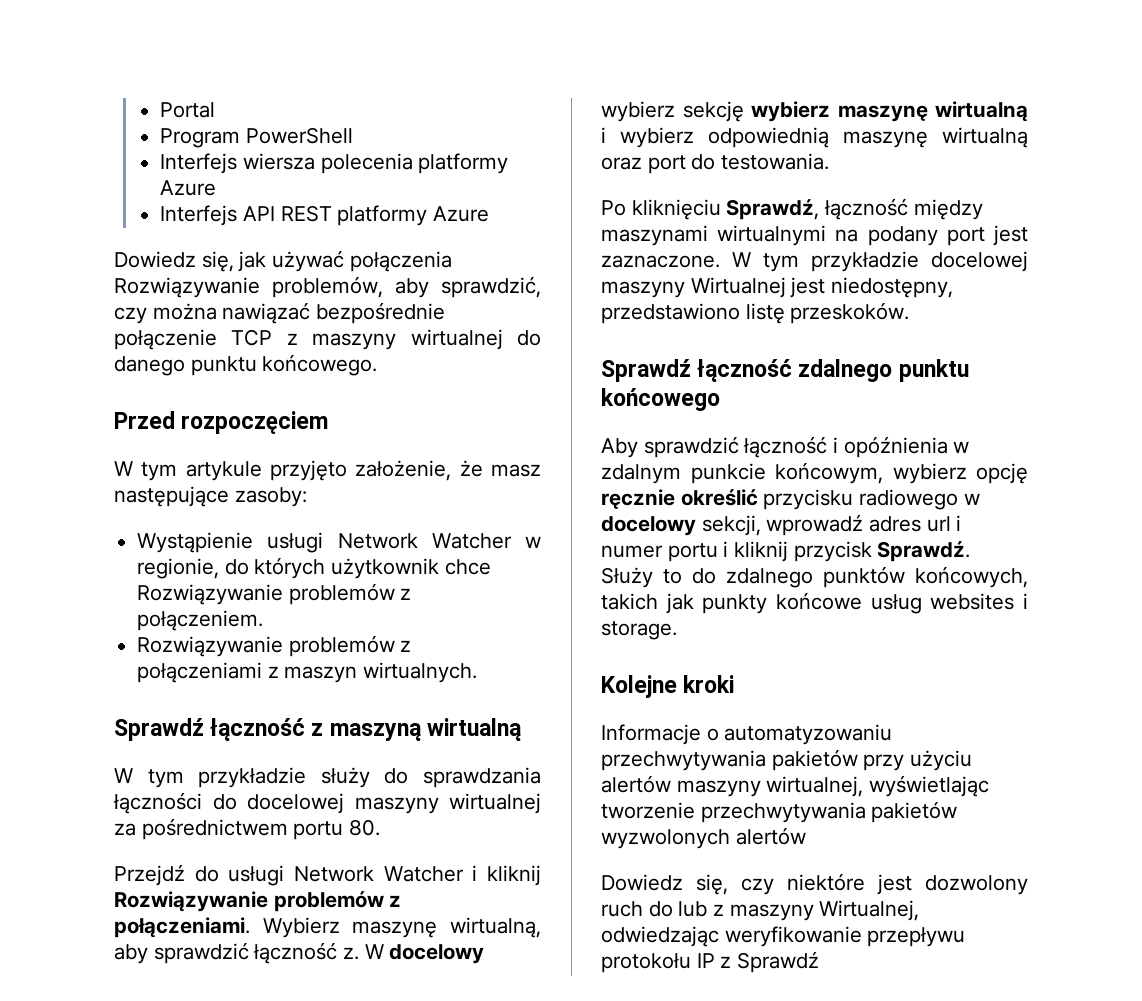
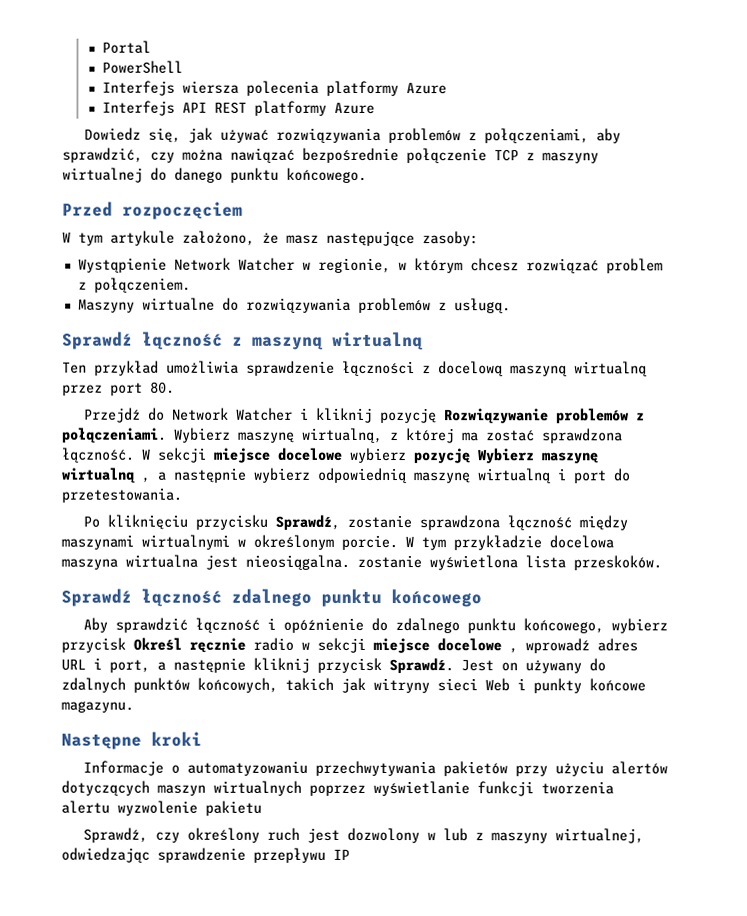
- Program PowerShell
+ PowerShell
- Dowiedz się, jak używać połączenia Rozwiązywanie problemów, aby sprawdzić, czy można nawiązać bezpośrednie połączenie TCP z maszyny wirtualnej do danego punktu końcowego.
+ Dowiedz się, jak używać rozwiązywania problemów z połączeniami, aby sprawdzić, czy można nawiązać bezpośrednie połączenie TCP z maszyny wirtualnej do danego punktu końcowego.
- W tym artykule przyjęto założenie, że masz następujące zasoby:
+ W tym artykule założono, że masz następujące zasoby:
- Wystąpienie usługi Network Watcher w regionie, do których użytkownik chce Rozwiązywanie problemów z połączeniem.
- Rozwiązywanie problemów z połączeniami z maszyn wirtualnych.
+ Wystąpienie Network Watcher w regionie, w którym chcesz rozwiązać problem z połączeniem.
+ Maszyny wirtualne do rozwiązywania problemów z usługą.
- W tym przykładzie służy do sprawdzania łączności do docelowej maszyny wirtualnej za pośrednictwem portu 80.
+ Ten przykład umożliwia sprawdzenie łączności z docelową maszyną wirtualną przez port 80.
- Przejdź do usługi Network Watcher i kliknij Rozwiązywanie problemów z połączeniami.
+ Przejdź do Network Watcher i kliknij pozycję Rozwiązywanie problemów z połączeniami.
- Wybierz maszynę wirtualną, aby sprawdzić łączność z. W docelowy wybierz sekcję wybierz maszynę wirtualną i wybierz odpowiednią maszynę wirtualną oraz port do testowania.
+ Wybierz maszynę wirtualną, z której ma zostać sprawdzona łączność. W sekcji miejsce docelowe wybierz pozycję Wybierz maszynę wirtualną , a następnie wybierz odpowiednią maszynę wirtualną i port do przetestowania.
- Po kliknięciu Sprawdź, łączność między maszynami wirtualnymi na podany port jest zaznaczone. W tym przykładzie docelowej maszyny Wirtualnej jest niedostępny, przedstawiono listę przeskoków.
+ Po kliknięciu przycisku Sprawdź, zostanie sprawdzona łączność między maszynami wirtualnymi w określonym porcie. W tym przykładzie docelowa maszyna wirtualna jest nieosiągalna. zostanie wyświetlona lista przeskoków.
- Aby sprawdzić łączność i opóźnienia w zdalnym punkcie końcowym, wybierz opcję ręcznie określić przycisku radiowego w docelowy sekcji, wprowadź adres url i numer portu i kliknij przycisk Sprawdź. Służy to do zdalnego punktów końcowych, takich jak punkty końcowe usług websites i storage.
- Kolejne kroki
+ Aby sprawdzić łączność i opóźnienie do zdalnego punktu końcowego, wybierz przycisk Określ ręcznie radio w sekcji miejsce docelowe , wprowadź adres URL i port, a następnie kliknij przycisk Sprawdź. Jest on używany do zdalnych punktów końcowych, takich jak witryny sieci Web i punkty końcowe magazynu.
+ Następne kroki
- Informacje o automatyzowaniu przechwytywania pakietów przy użyciu alertów maszyny wirtualnej, wyświetlając tworzenie przechwytywania pakietów wyzwolonych alertów
- Dowiedz się, czy niektóre jest dozwolony ruch do lub z maszyny Wirtualnej, odwiedzając weryfikowanie przepływu protokołu IP z Sprawdź
+ Informacje o automatyzowaniu przechwytywania pakietów przy użyciu alertów dotyczących maszyn wirtualnych poprzez wyświetlanie funkcji tworzenia alertu wyzwolenie pakietu
+ Sprawdź, czy określony ruch jest dozwolony w lub z maszyny wirtualnej, odwiedzając sprawdzenie przepływu IP

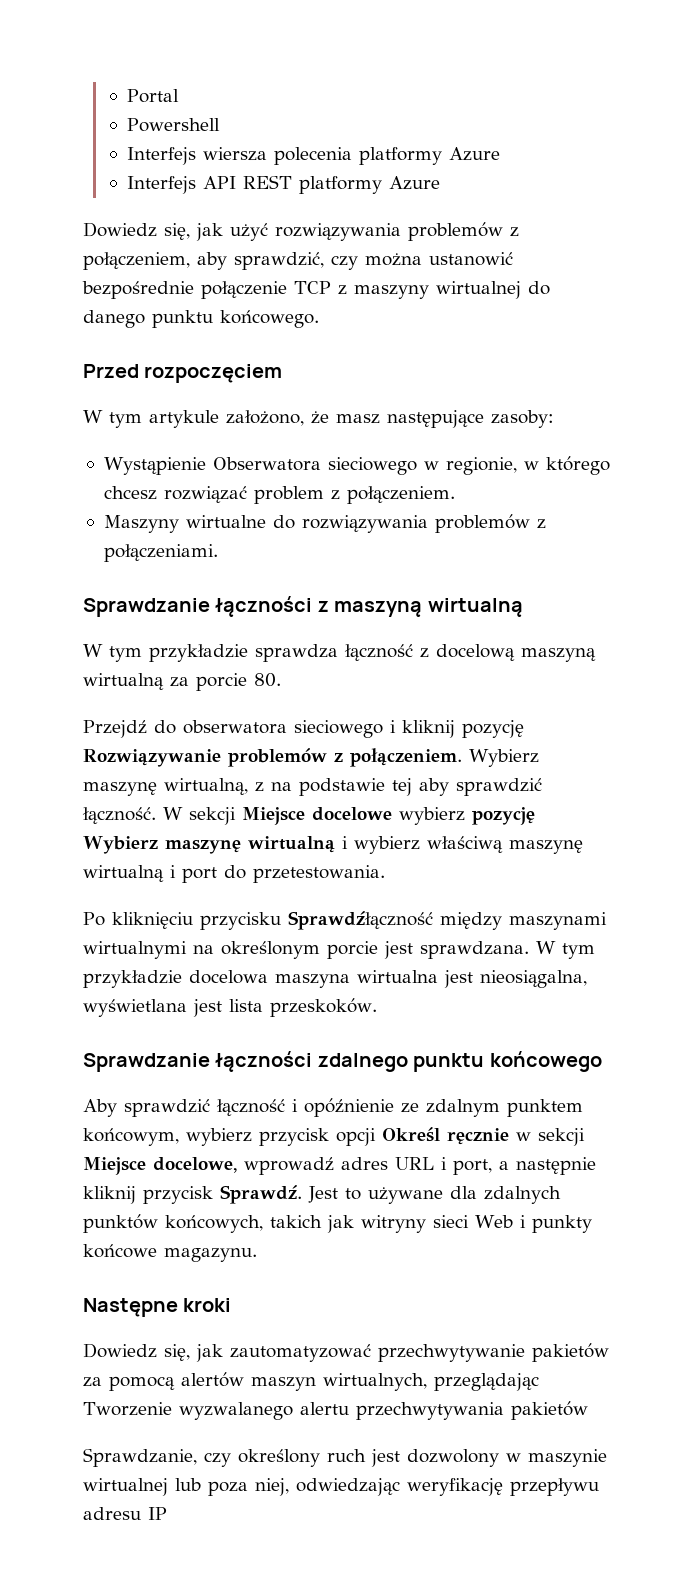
- PowerShell
+ Powershell
- Dowiedz się, jak używać rozwiązywania problemów z połączeniami, aby sprawdzić, czy można nawiązać bezpośrednie połączenie TCP z maszyny wirtualnej do danego punktu końcowego.
+ Dowiedz się, jak użyć rozwiązywania problemów z połączeniem, aby sprawdzić, czy można ustanowić bezpośrednie połączenie TCP z maszyny wirtualnej do danego punktu końcowego.
- Wystąpienie Network Watcher w regionie, w którym chcesz rozwiązać problem z połączeniem.
+ Wystąpienie Obserwatora sieciowego w regionie, w którego chcesz rozwiązać problem z połączeniem.
- Maszyny wirtualne do rozwiązywania problemów z usługą.
- Sprawdź łączność z maszyną wirtualną
+ Maszyny wirtualne do rozwiązywania problemów z połączeniami.
+ Sprawdzanie łączności z maszyną wirtualną
- Ten przykład umożliwia sprawdzenie łączności z docelową maszyną wirtualną przez port 80.
+ W tym przykładzie sprawdza łączność z docelową maszyną wirtualną za porcie 80.
- Przejdź do Network Watcher i kliknij pozycję Rozwiązywanie problemów z połączeniami.
+ Przejdź do obserwatora sieciowego i kliknij pozycję Rozwiązywanie problemów z połączeniem.
- Wybierz maszynę wirtualną, z której ma zostać sprawdzona łączność.
+ Wybierz maszynę wirtualną, z na podstawie tej aby sprawdzić łączność.
- W sekcji miejsce docelowe wybierz pozycję Wybierz maszynę wirtualną , a następnie wybierz odpowiednią maszynę wirtualną i port do przetestowania.
+ W sekcji Miejsce docelowe wybierz pozycję Wybierz maszynę wirtualną i wybierz właściwą maszynę wirtualną i port do przetestowania.
- Po kliknięciu przycisku Sprawdź, zostanie sprawdzona łączność między maszynami wirtualnymi w określonym porcie.
+ Po kliknięciu przycisku Sprawdźłączność między maszynami wirtualnymi na określonym porcie jest sprawdzana.
- W tym przykładzie docelowa maszyna wirtualna jest nieosiągalna. zostanie wyświetlona lista przeskoków.
+ W tym przykładzie docelowa maszyna wirtualna jest nieosiągalna, wyświetlana jest lista przeskoków.
- Sprawdź łączność zdalnego punktu końcowego
+ Sprawdzanie łączności zdalnego punktu końcowego
- Aby sprawdzić łączność i opóźnienie do zdalnego punktu końcowego, wybierz przycisk Określ ręcznie radio w sekcji miejsce docelowe , wprowadź adres URL i port, a następnie kliknij przycisk Sprawdź.
+ Aby sprawdzić łączność i opóźnienie ze zdalnym punktem końcowym, wybierz przycisk opcji Określ ręcznie w sekcji Miejsce docelowe, wprowadź adres URL i port, a następnie kliknij przycisk Sprawdź.
- Jest on używany do zdalnych punktów końcowych, takich jak witryny sieci Web i punkty końcowe magazynu.
+ Jest to używane dla zdalnych punktów końcowych, takich jak witryny sieci Web i punkty końcowe magazynu.
- Informacje o automatyzowaniu przechwytywania pakietów przy użyciu alertów dotyczących maszyn wirtualnych poprzez wyświetlanie funkcji tworzenia alertu wyzwolenie pakietu
- Sprawdź, czy określony ruch jest dozwolony w lub z maszyny wirtualnej, odwiedzając sprawdzenie przepływu IP
+ Dowiedz się, jak zautomatyzować przechwytywanie pakietów za pomocą alertów maszyn wirtualnych, przeglądając Tworzenie wyzwalanego alertu przechwytywania pakietów
+ Sprawdzanie, czy określony ruch jest dozwolony w maszynie wirtualnej lub poza niej, odwiedzając weryfikację przepływu adresu IP

